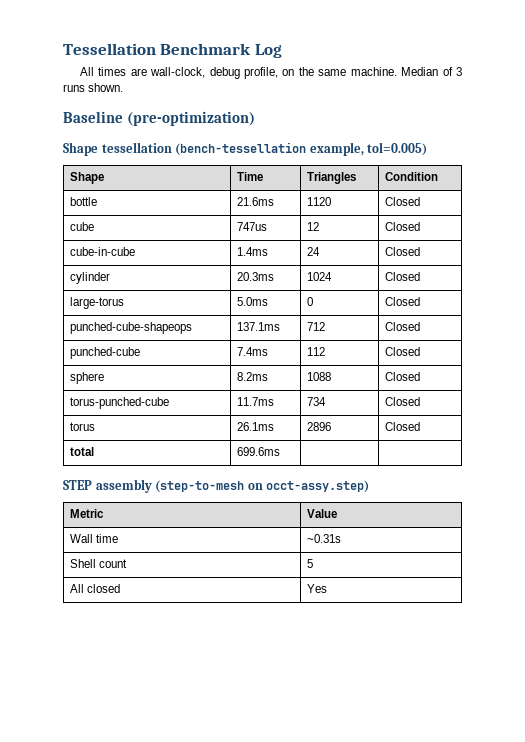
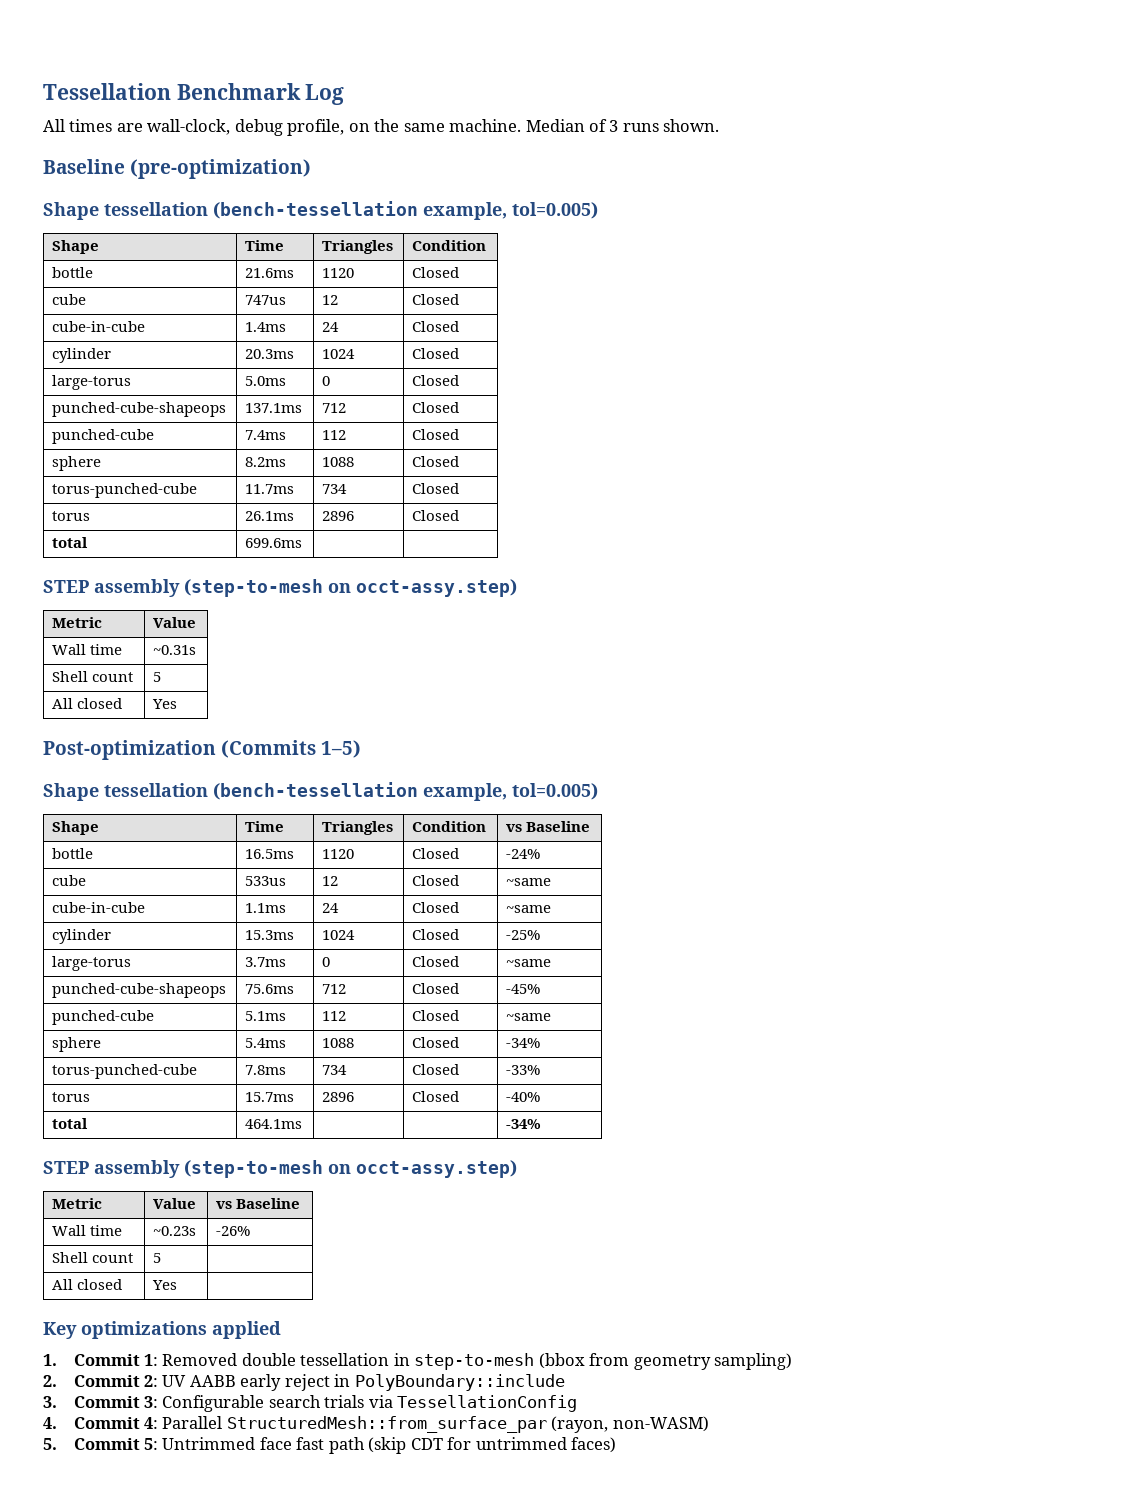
+ Post-optimization (Commits 1–5)
+ Shape tessellation (bench-tessellation example, tol=0.005)
+ Shape | Time | Triangles | Condition | vs Baseline
+ bottle | 16.5ms | 1120 | Closed | -24%
+ cube | 533us | 12 | Closed | ~same
+ cube-in-cube | 1.1ms | 24 | Closed | ~same
+ cylinder | 15.3ms | 1024 | Closed | -25%
+ large-torus | 3.7ms | 0 | Closed | ~same
+ punched-cube-shapeops | 75.6ms | 712 | Closed | -45%
+ punched-cube | 5.1ms | 112 | Closed | ~same
+ sphere | 5.4ms | 1088 | Closed | -34%
+ torus-punched-cube | 7.8ms | 734 | Closed | -33%
+ torus | 15.7ms | 2896 | Closed | -40%
+ total | 464.1ms | | | -34%
+ STEP assembly (step-to-mesh on occt-assy.step)
+ Metric | Value | vs Baseline
+ Wall time | ~0.23s | -26%
+ Shell count | 5 |
+ All closed | Yes |
+ Key optimizations applied
+ 1. Commit 1: Removed double tessellation in step-to-mesh (bbox from geometry sampling)
+ 2. Commit 2: UV AABB early reject in PolyBoundary::include
+ 3. Commit 3: Configurable search trials via TessellationConfig
+ 4. Commit 4: Parallel StructuredMesh::from_surface_par (rayon, non-WASM)
+ 5. Commit 5: Untrimmed face fast path (skip CDT for untrimmed faces)

